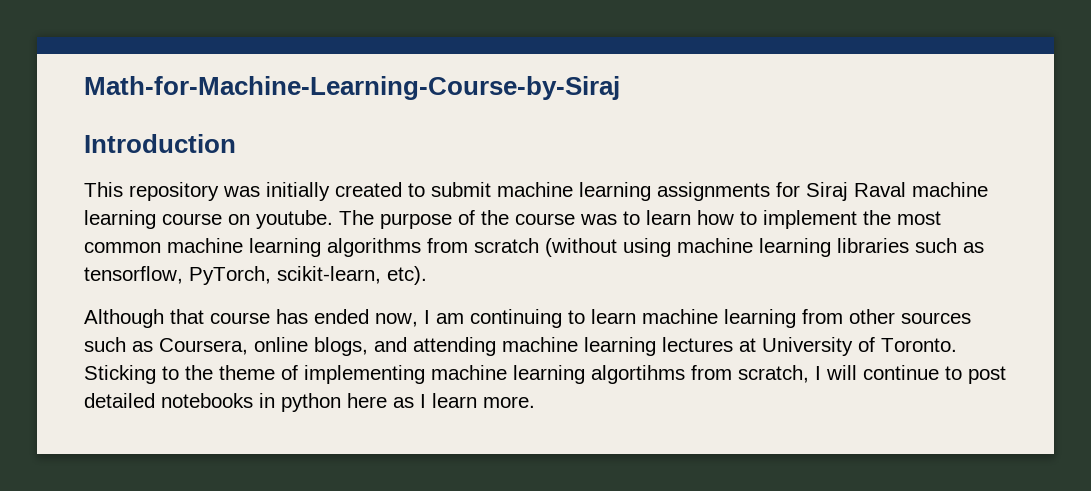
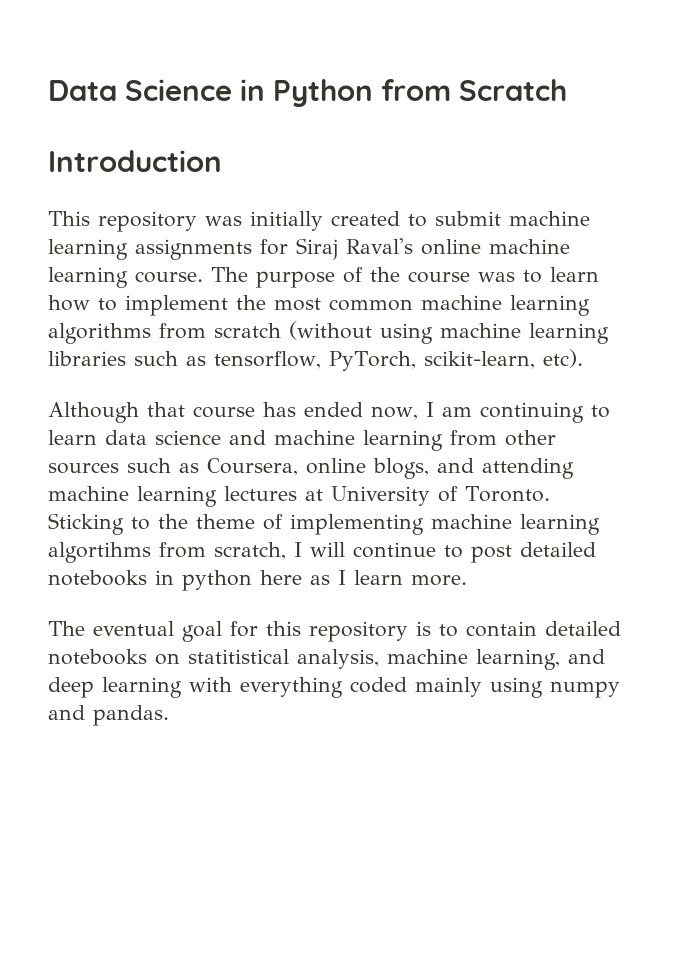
- Math-for-Machine-Learning-Course-by-Siraj
+ Data Science in Python from Scratch
- This repository was initially created to submit machine learning assignments for Siraj Raval machine learning course on youtube.
+ This repository was initially created to submit machine learning assignments for Siraj Raval's online machine learning course.
- Although that course has ended now, I am continuing to learn machine learning from other sources such as Coursera, online blogs, and attending machine learning lectures at University of Toronto.
+ Although that course has ended now, I am continuing to learn data science and machine learning from other sources such as Coursera, online blogs, and attending machine learning lectures at University of Toronto.
+ The eventual goal for this repository is to contain detailed notebooks on statitistical analysis, machine learning, and deep learning with everything coded mainly using numpy and pandas.

